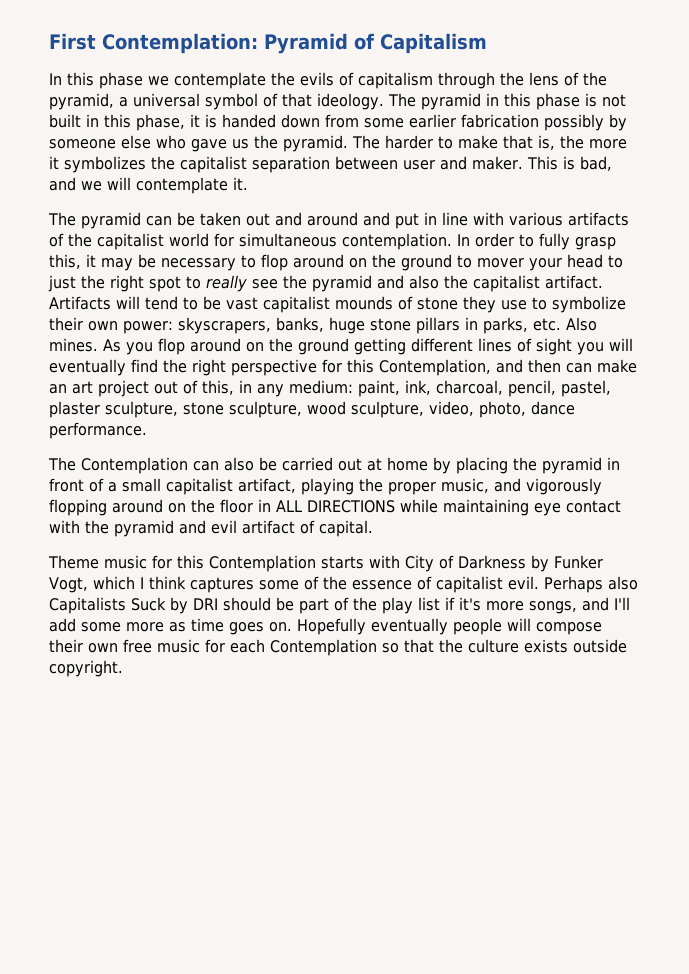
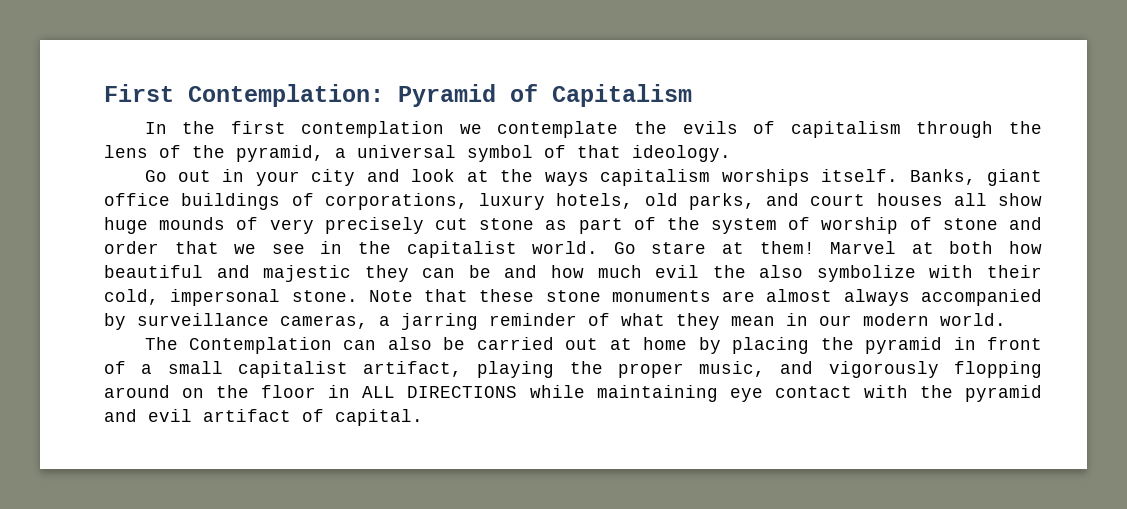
- In this phase we contemplate the evils of capitalism through the lens of the pyramid, a universal symbol of that ideology. The pyramid in this phase is not built in this phase, it is handed down from some earlier fabrication possibly by someone else who gave us the pyramid. The harder to make that is, the more it symbolizes the capitalist separation between user and maker. This is bad, and we will contemplate it.
- The pyramid can be taken out and around and put in line with various artifacts of the capitalist world for simultaneous contemplation. In order to fully grasp this, it may be necessary to flop around on the ground to mover your head to just the right spot to really see the pyramid and also the capitalist artifact. Artifacts will tend to be vast capitalist mounds of stone they use to symbolize their own power: skyscrapers, banks, huge stone pillars in parks, etc. Also mines. As you flop around on the ground getting different lines of sight you will eventually find the right perspective for this Contemplation, and then can make an art project out of this, in any medium: paint, ink, charcoal, pencil, pastel, plaster sculpture, stone sculpture, wood sculpture, video, photo, dance performance.
+ In the first contemplation we contemplate the evils of capitalism through the lens of the pyramid, a universal symbol of that ideology.
+ Go out in your city and look at the ways capitalism worships itself. Banks, giant office buildings of corporations, luxury hotels, old parks, and court houses all show huge mounds of very precisely cut stone as part of the system of worship of stone and order that we see in the capitalist world. Go stare at them! Marvel at both how beautiful and majestic they can be and how much evil the also symbolize with their cold, impersonal stone. Note that these stone monuments are almost always accompanied by surveillance cameras, a jarring reminder of what they mean in our modern world.
- Theme music for this Contemplation starts with City of Darkness by Funker Vogt, which I think captures some of the essence of capitalist evil. Perhaps also Capitalists Suck by DRI should be part of the play list if it's more songs, and I'll add some more as time goes on. Hopefully eventually people will compose their own free music for each Contemplation so that the culture exists outside copyright.

